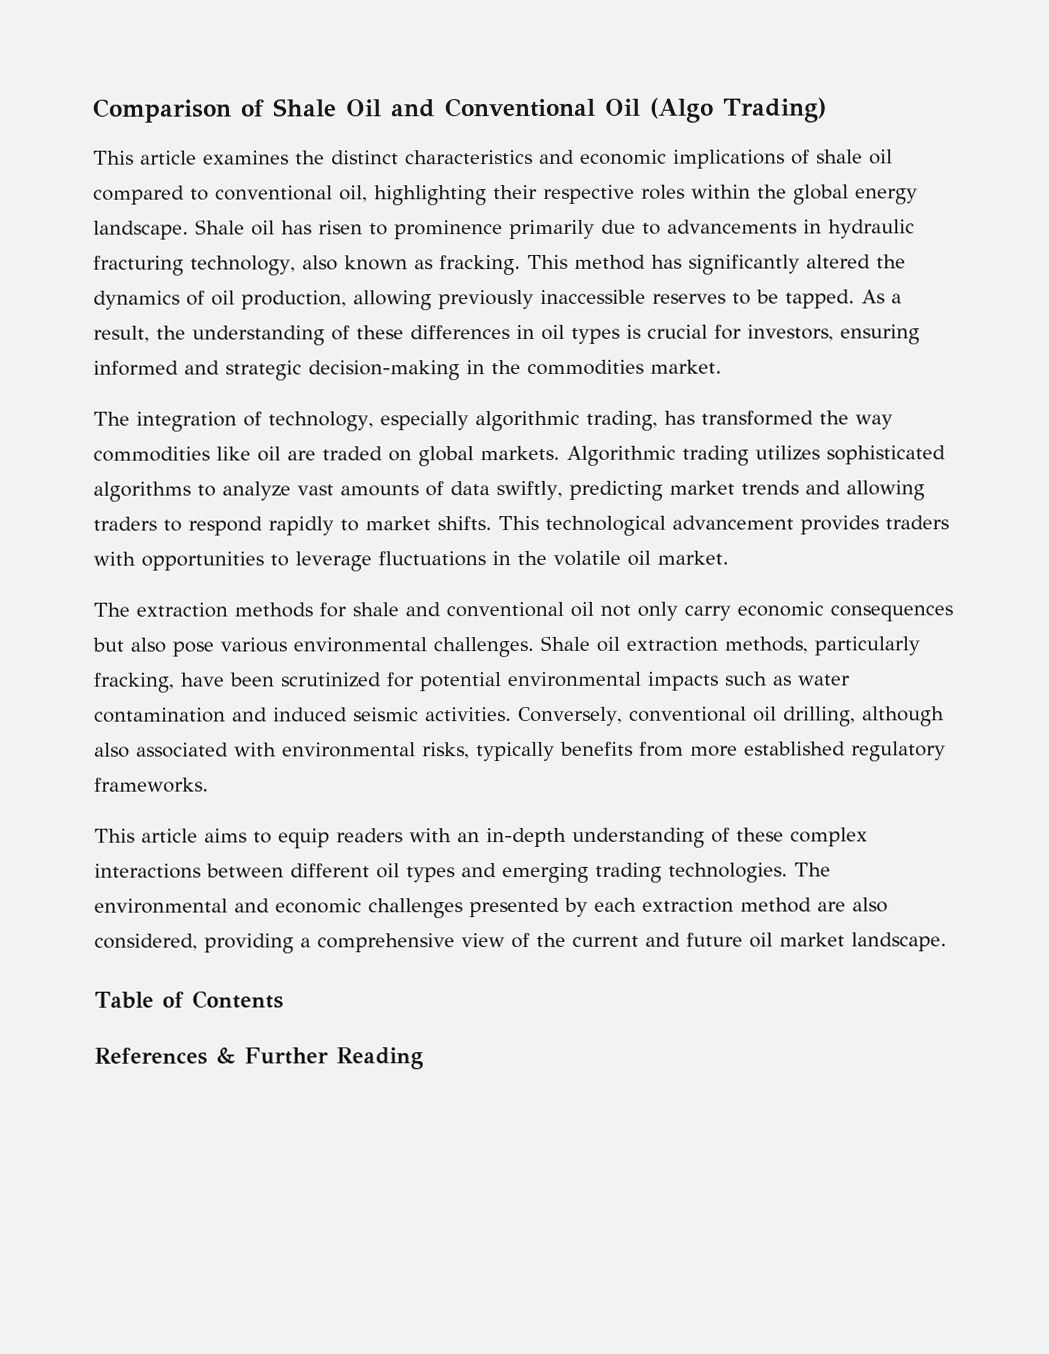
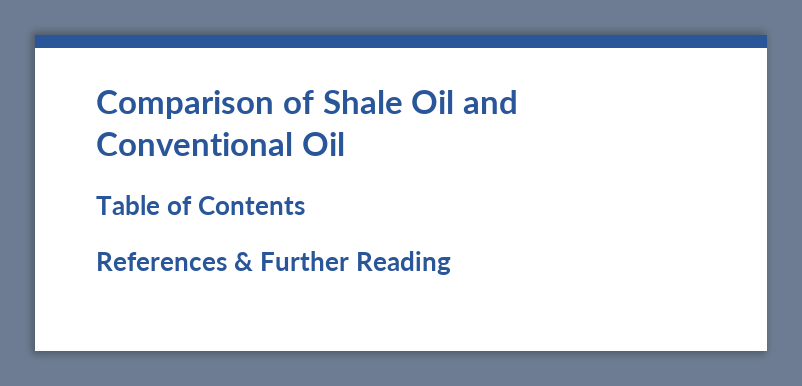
- Comparison of Shale Oil and Conventional Oil (Algo Trading)
- This article examines the distinct characteristics and economic implications of shale oil compared to conventional oil, highlighting their respective roles within the global energy landscape. Shale oil has risen to prominence primarily due to advancements in hydraulic fracturing technology, also known as fracking. This method has significantly altered the dynamics of oil production, allowing previously inaccessible reserves to be tapped. As a result, the understanding of these differences in oil types is crucial for investors, ensuring informed and strategic decision-making in the commodities market.
- The integration of technology, especially algorithmic trading, has transformed the way commodities like oil are traded on global markets. Algorithmic trading utilizes sophisticated algorithms to analyze vast amounts of data swiftly, predicting market trends and allowing traders to respond rapidly to market shifts. This technological advancement provides traders with opportunities to leverage fluctuations in the volatile oil market.
- The extraction methods for shale and conventional oil not only carry economic consequences but also pose various environmental challenges. Shale oil extraction methods, particularly fracking, have been scrutinized for potential environmental impacts such as water contamination and induced seismic activities. Conversely, conventional oil drilling, although also associated with environmental risks, typically benefits from more established regulatory frameworks.
- This article aims to equip readers with an in-depth understanding of these complex interactions between different oil types and emerging trading technologies. The environmental and economic challenges presented by each extraction method are also considered, providing a comprehensive view of the current and future oil market landscape.
+ Comparison of Shale Oil and Conventional Oil

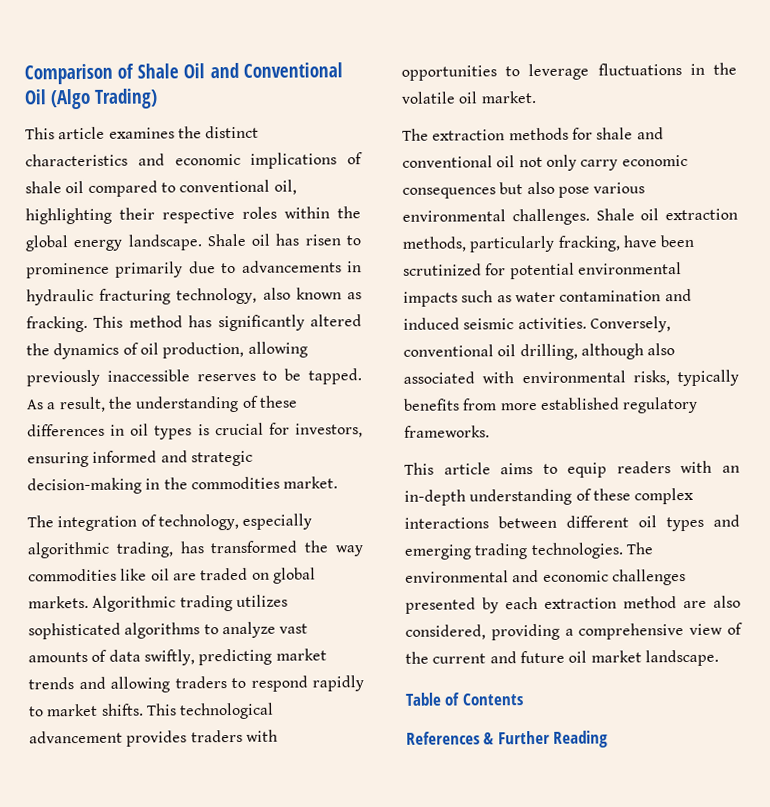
- Comparison of Shale Oil and Conventional Oil
+ Comparison of Shale Oil and Conventional Oil (Algo Trading)
+ This article examines the distinct characteristics and economic implications of shale oil compared to conventional oil, highlighting their respective roles within the global energy landscape. Shale oil has risen to prominence primarily due to advancements in hydraulic fracturing technology, also known as fracking. This method has significantly altered the dynamics of oil production, allowing previously inaccessible reserves to be tapped. As a result, the understanding of these differences in oil types is crucial for investors, ensuring informed and strategic decision-making in the commodities market.
+ The integration of technology, especially algorithmic trading, has transformed the way commodities like oil are traded on global markets. Algorithmic trading utilizes sophisticated algorithms to analyze vast amounts of data swiftly, predicting market trends and allowing traders to respond rapidly to market shifts. This technological advancement provides traders with opportunities to leverage fluctuations in the volatile oil market.
+ The extraction methods for shale and conventional oil not only carry economic consequences but also pose various environmental challenges. Shale oil extraction methods, particularly fracking, have been scrutinized for potential environmental impacts such as water contamination and induced seismic activities. Conversely, conventional oil drilling, although also associated with environmental risks, typically benefits from more established regulatory frameworks.
+ This article aims to equip readers with an in-depth understanding of these complex interactions between different oil types and emerging trading technologies. The environmental and economic challenges presented by each extraction method are also considered, providing a comprehensive view of the current and future oil market landscape.

